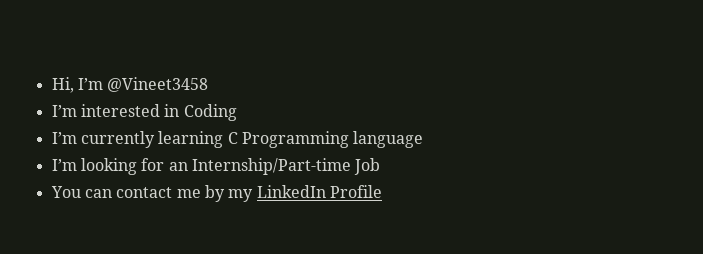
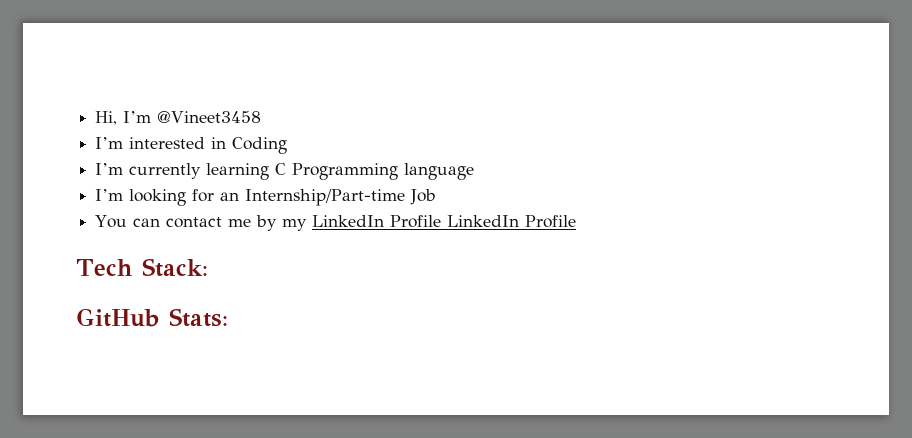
- You can contact me by my LinkedIn Profile
+ You can contact me by my LinkedIn Profile LinkedIn Profile
+ Tech Stack:
+ GitHub Stats:

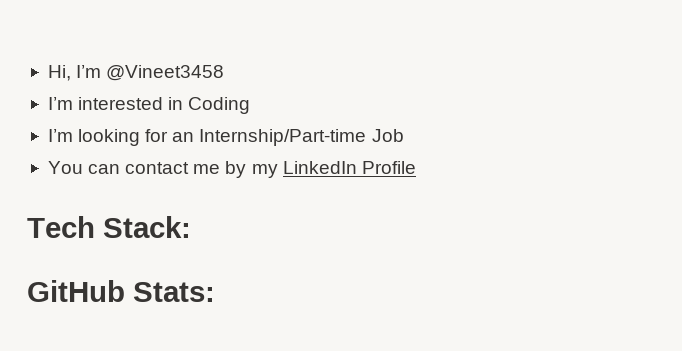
- I’m currently learning C Programming language
- You can contact me by my LinkedIn Profile LinkedIn Profile
+ You can contact me by my LinkedIn Profile

